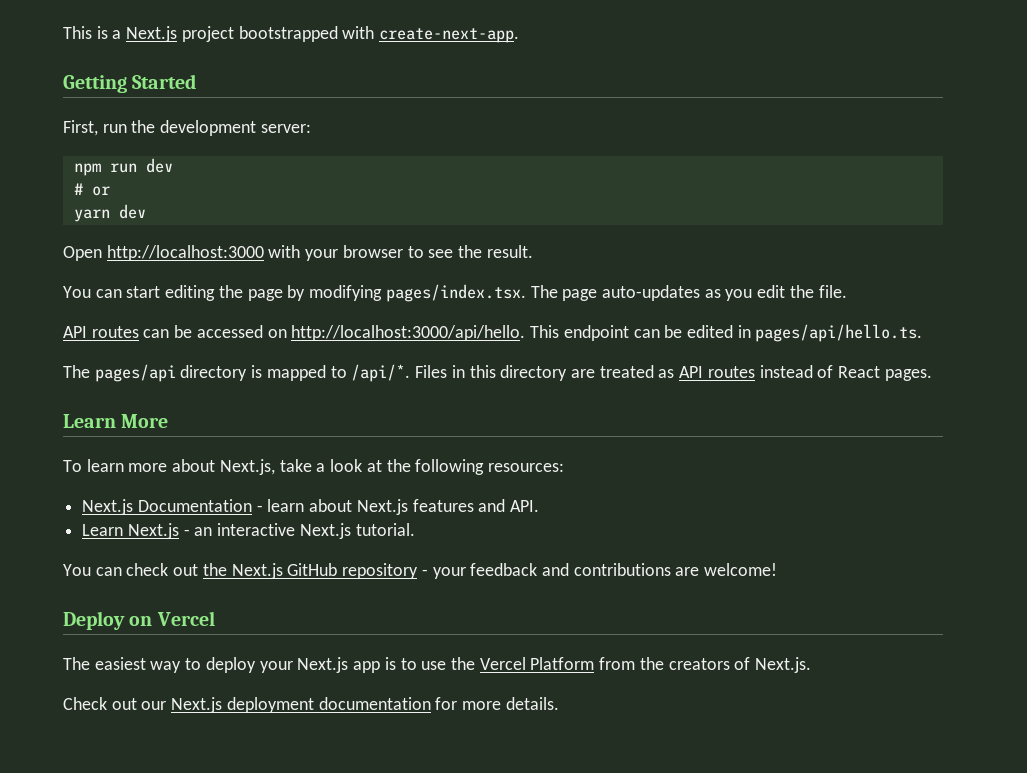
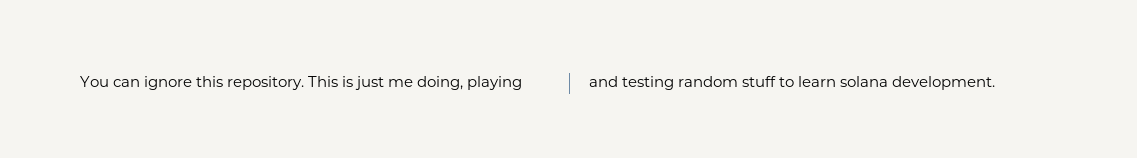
- This is a Next.js project bootstrapped with create-next-app.
- Getting Started
- First, run the development server:
- npm run dev
- # or
- yarn dev
- Open http://localhost:3000 with your browser to see the result.
- You can start editing the page by modifying pages/index.tsx. The page auto-updates as you edit the file.
- API routes can be accessed on http://localhost:3000/api/hello. This endpoint can be edited in pages/api/hello.ts.
- The pages/api directory is mapped to /api/*. Files in this directory are treated as API routes instead of React pages.
- Learn More
- To learn more about Next.js, take a look at the following resources:
- Next.js Documentation - learn about Next.js features and API.
- Learn Next.js - an interactive Next.js tutorial.
- You can check out the Next.js GitHub repository - your feedback and contributions are welcome!
- Deploy on Vercel
- The easiest way to deploy your Next.js app is to use the Vercel Platform from the creators of Next.js.
- Check out our Next.js deployment documentation for more details.
+ You can ignore this repository. This is just me doing, playing and testing random stuff to learn solana development.

